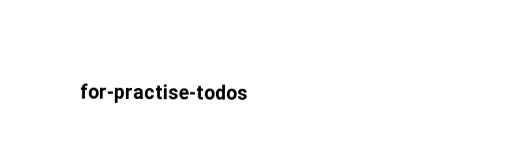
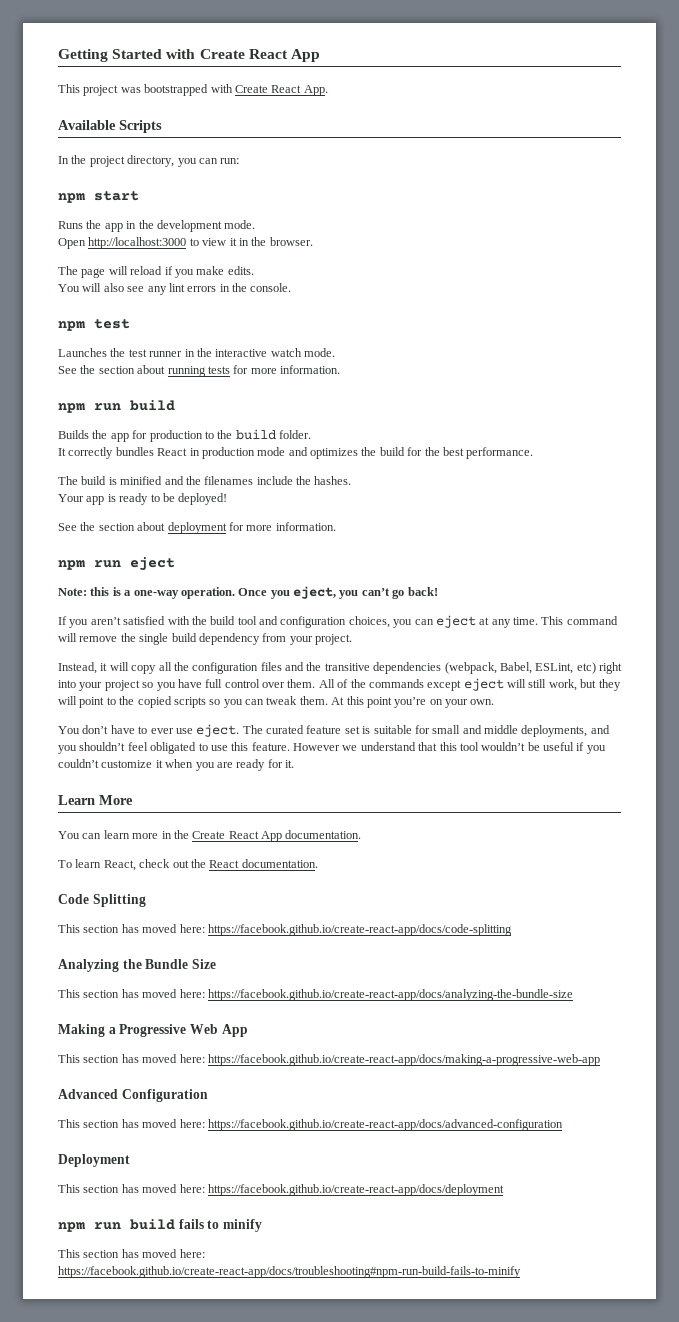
- for-practise-todos
+ Getting Started with Create React App
+ This project was bootstrapped with Create React App.
+ Available Scripts
+ In the project directory, you can run:
+ npm start
+ Runs the app in the development mode.
+ Open http://localhost:3000 to view it in the browser.
+ The page will reload if you make edits.
+ You will also see any lint errors in the console.
+ npm test
+ Launches the test runner in the interactive watch mode.
+ See the section about running tests for more information.
+ npm run build
+ Builds the app for production to the build folder.
+ It correctly bundles React in production mode and optimizes the build for the best performance.
+ The build is minified and the filenames include the hashes.
+ Your app is ready to be deployed!
+ See the section about deployment for more information.
+ npm run eject
+ Note: this is a one-way operation. Once you eject, you can’t go back!
+ If you aren’t satisfied with the build tool and configuration choices, you can eject at any time. This command will remove the single build dependency from your project.
+ Instead, it will copy all the configuration files and the transitive dependencies (webpack, Babel, ESLint, etc) right into your project so you have full control over them. All of the commands except eject will still work, but they will point to the copied scripts so you can tweak them. At this point you’re on your own.
+ You don’t have to ever use eject. The curated feature set is suitable for small and middle deployments, and you shouldn’t feel obligated to use this feature. However we understand that this tool wouldn’t be useful if you couldn’t customize it when you are ready for it.
+ Learn More
+ You can learn more in the Create React App documentation.
+ To learn React, check out the React documentation.
+ Code Splitting
+ This section has moved here: https://facebook.github.io/create-react-app/docs/code-splitting
+ Analyzing the Bundle Size
+ This section has moved here: https://facebook.github.io/create-react-app/docs/analyzing-the-bundle-size
+ Making a Progressive Web App
+ This section has moved here: https://facebook.github.io/create-react-app/docs/making-a-progressive-web-app
+ Advanced Configuration
+ This section has moved here: https://facebook.github.io/create-react-app/docs/advanced-configuration
+ Deployment
+ This section has moved here: https://facebook.github.io/create-react-app/docs/deployment
+ npm run build fails to minify
+ This section has moved here: https://facebook.github.io/create-react-app/docs/troubleshooting#npm-run-build-fails-to-minify

